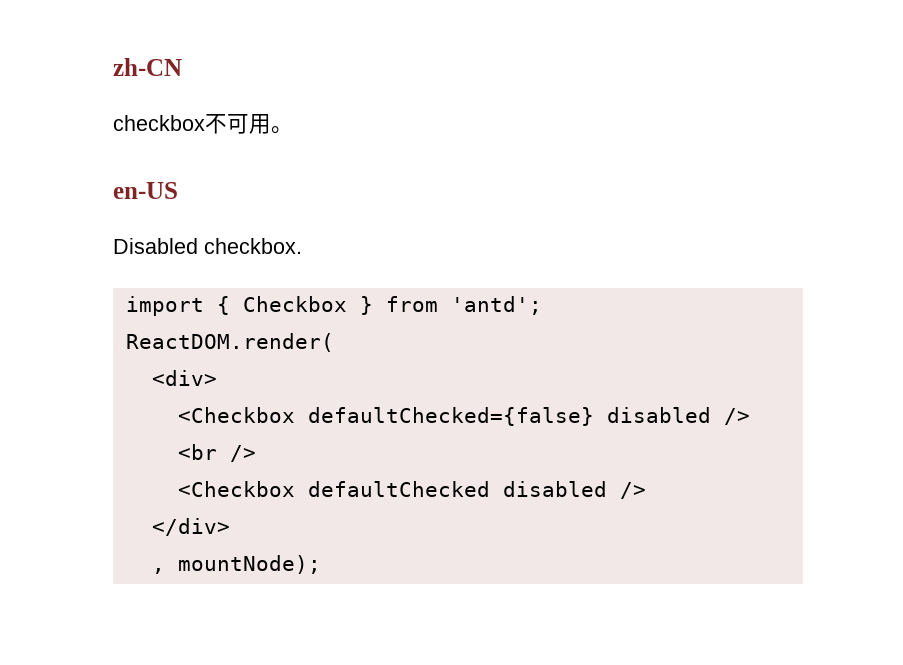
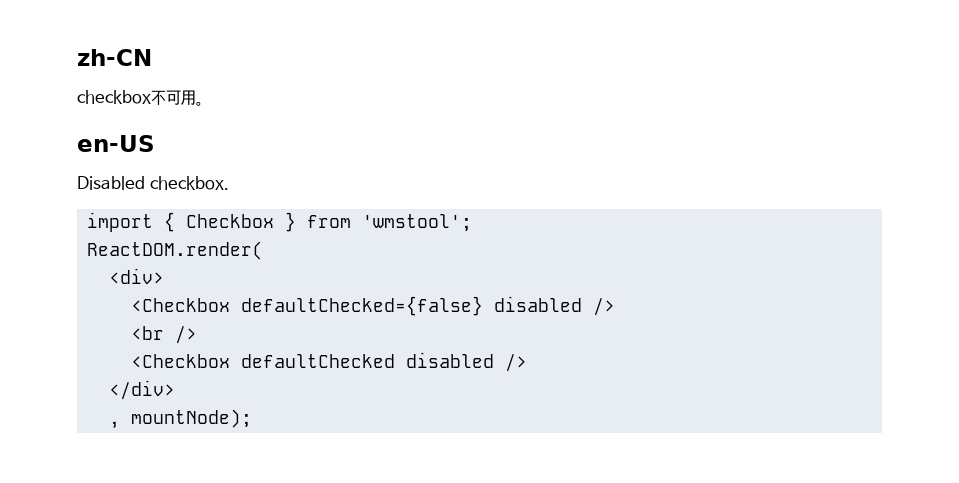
- import { Checkbox } from 'antd';
+ import { Checkbox } from 'wmstool';

